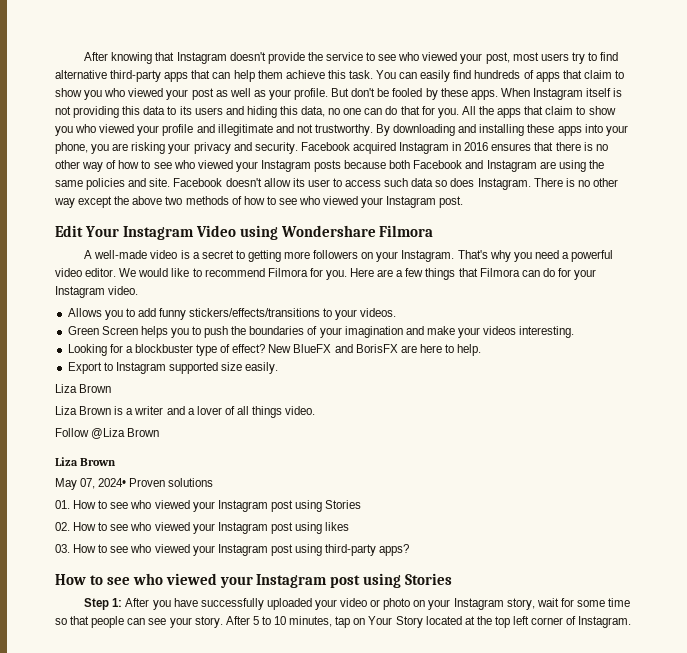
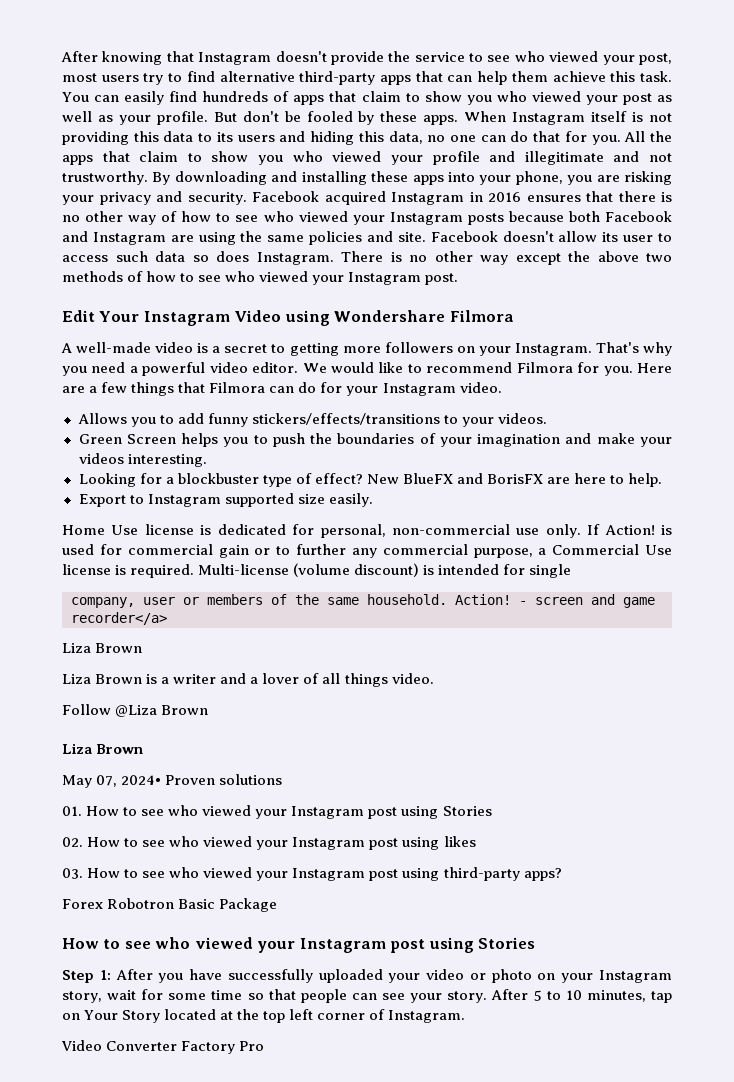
+ Home Use license is dedicated for personal, non-commercial use only. If Action! is used for commercial gain or to further any commercial purpose, a Commercial Use license is required. Multi-license (volume discount) is intended for single
+ company, user or members of the same household. Action! - screen and game recorder</a>
+ Forex Robotron Basic Package
+ Video Converter Factory Pro

